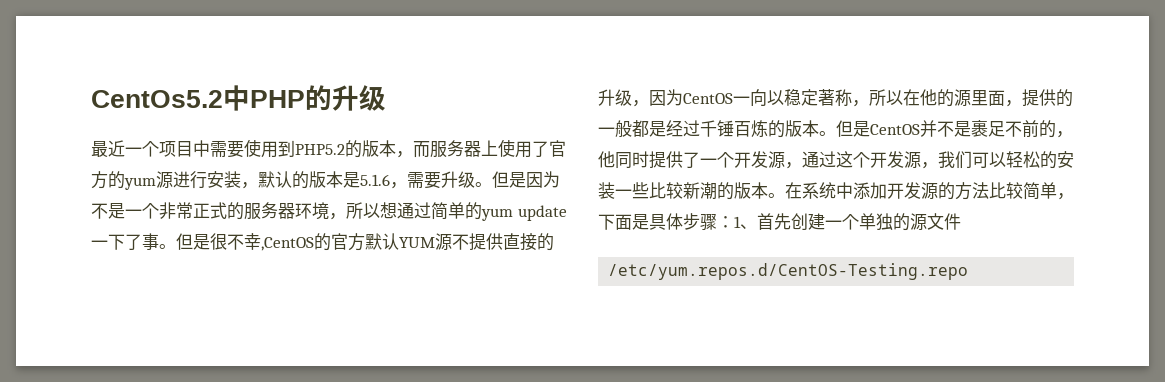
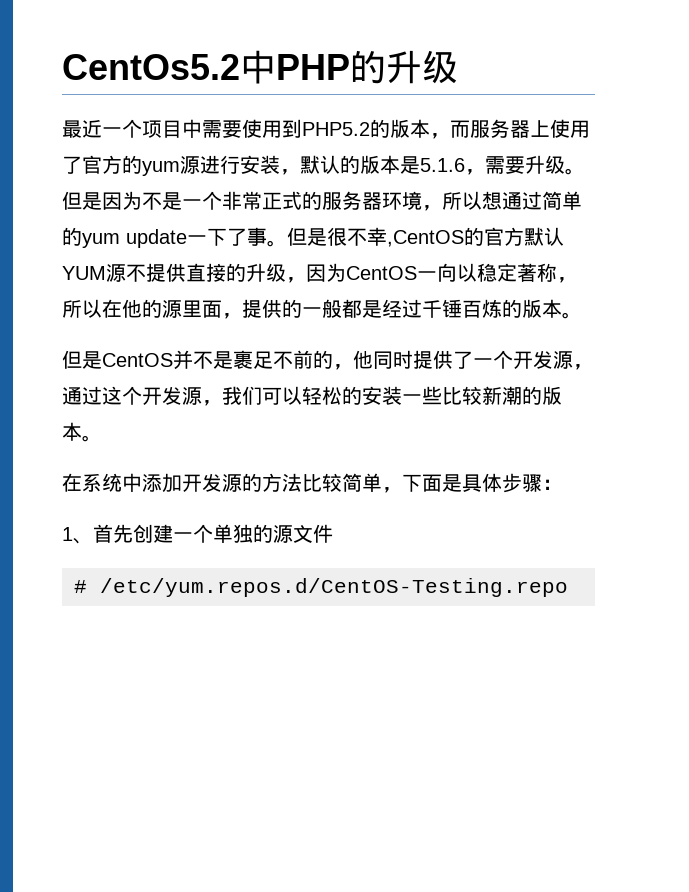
- 但是很不幸,CentOS的官方默认YUM源不提供直接的升级，因为CentOS一向以稳定著称，所以在他的源里面，提供的一般都是经过千锤百炼的版本。但是CentOS并不是裹足不前的，他同时提供了一个开发源，通过这个开发源，我们可以轻松的安装一些比较新潮的版本。在系统中添加开发源的方法比较简单，下面是具体步骤：1、首先创建一个单独的源文件
+ 但是很不幸,CentOS的官方默认YUM源不提供直接的升级，因为CentOS一向以稳定著称，所以在他的源里面，提供的一般都是经过千锤百炼的版本。
+ 但是CentOS并不是裹足不前的，他同时提供了一个开发源，通过这个开发源，我们可以轻松的安装一些比较新潮的版本。
+ 在系统中添加开发源的方法比较简单，下面是具体步骤：
+ 1、首先创建一个单独的源文件
- /etc/yum.repos.d/CentOS-Testing.repo
+ # /etc/yum.repos.d/CentOS-Testing.repo

